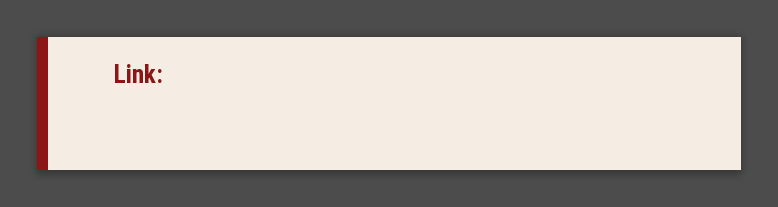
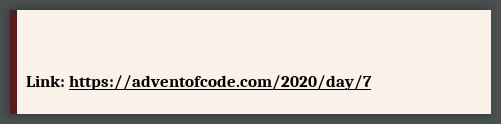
- Link:
+ Link: https://adventofcode.com/2020/day/7

